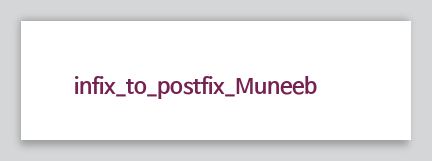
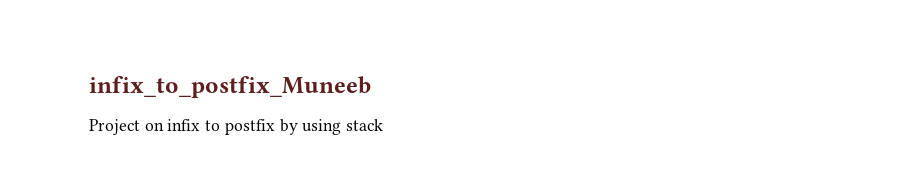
+ Project on infix to postfix by using stack

